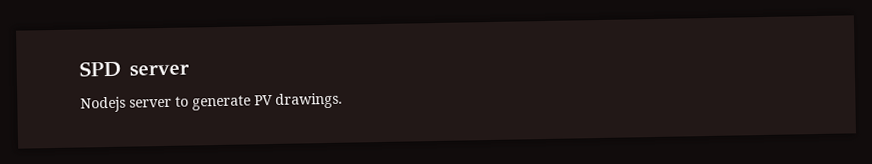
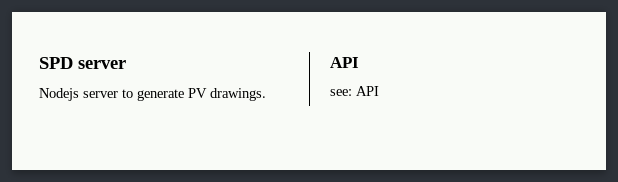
  Nodejs server to generate PV drawings.
+ API
+ see: API

